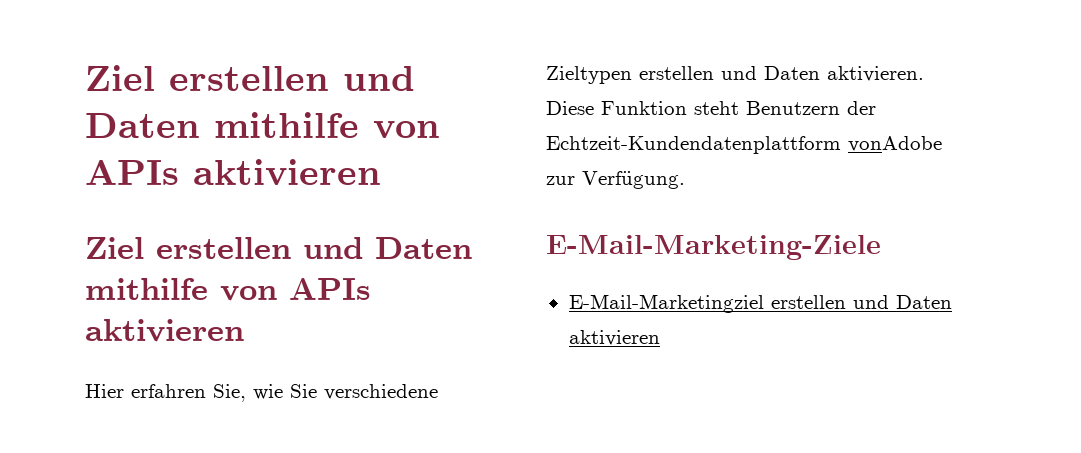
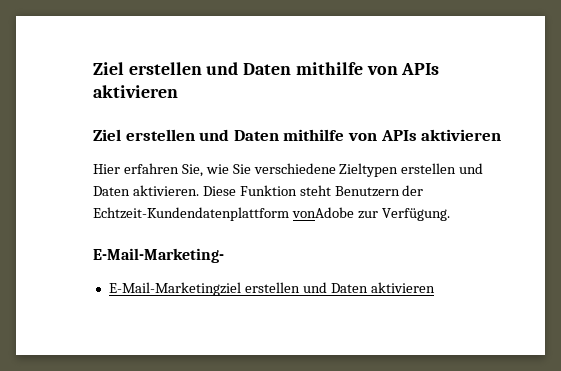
- E-Mail-Marketing-Ziele
+ E-Mail-Marketing-

